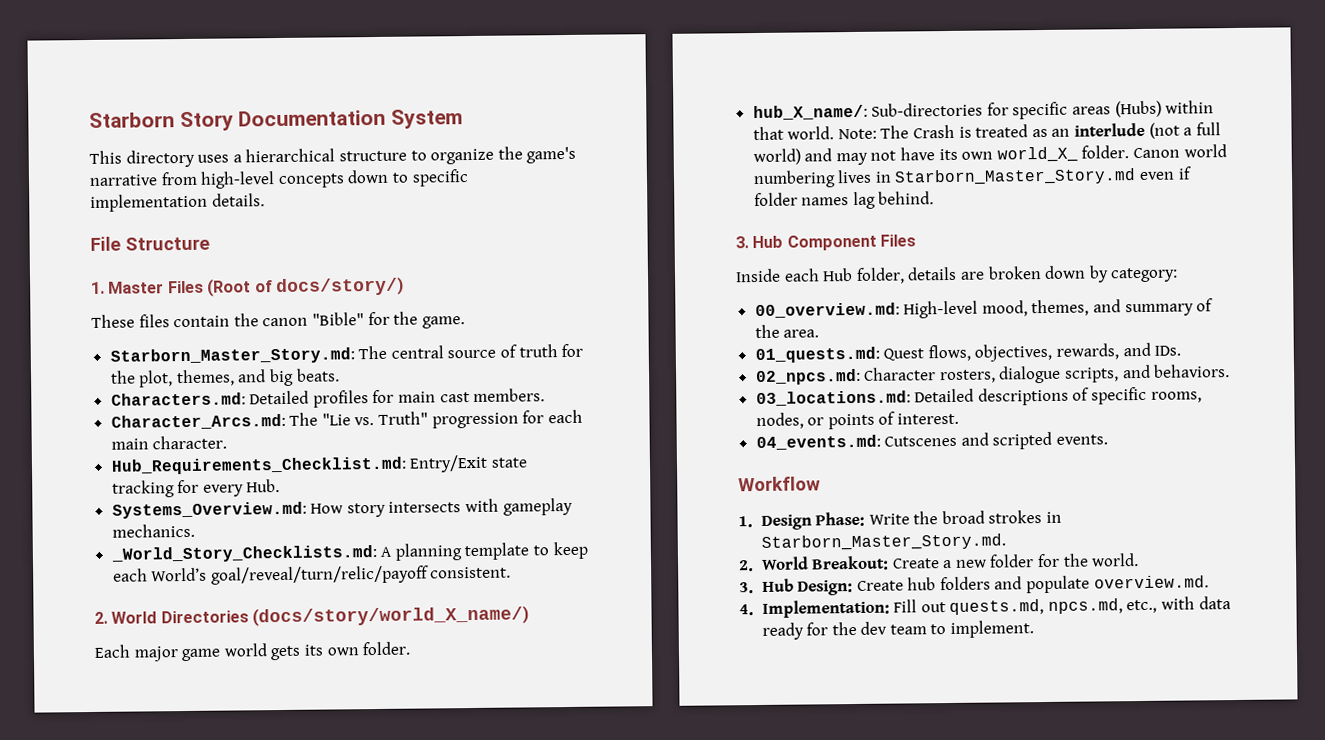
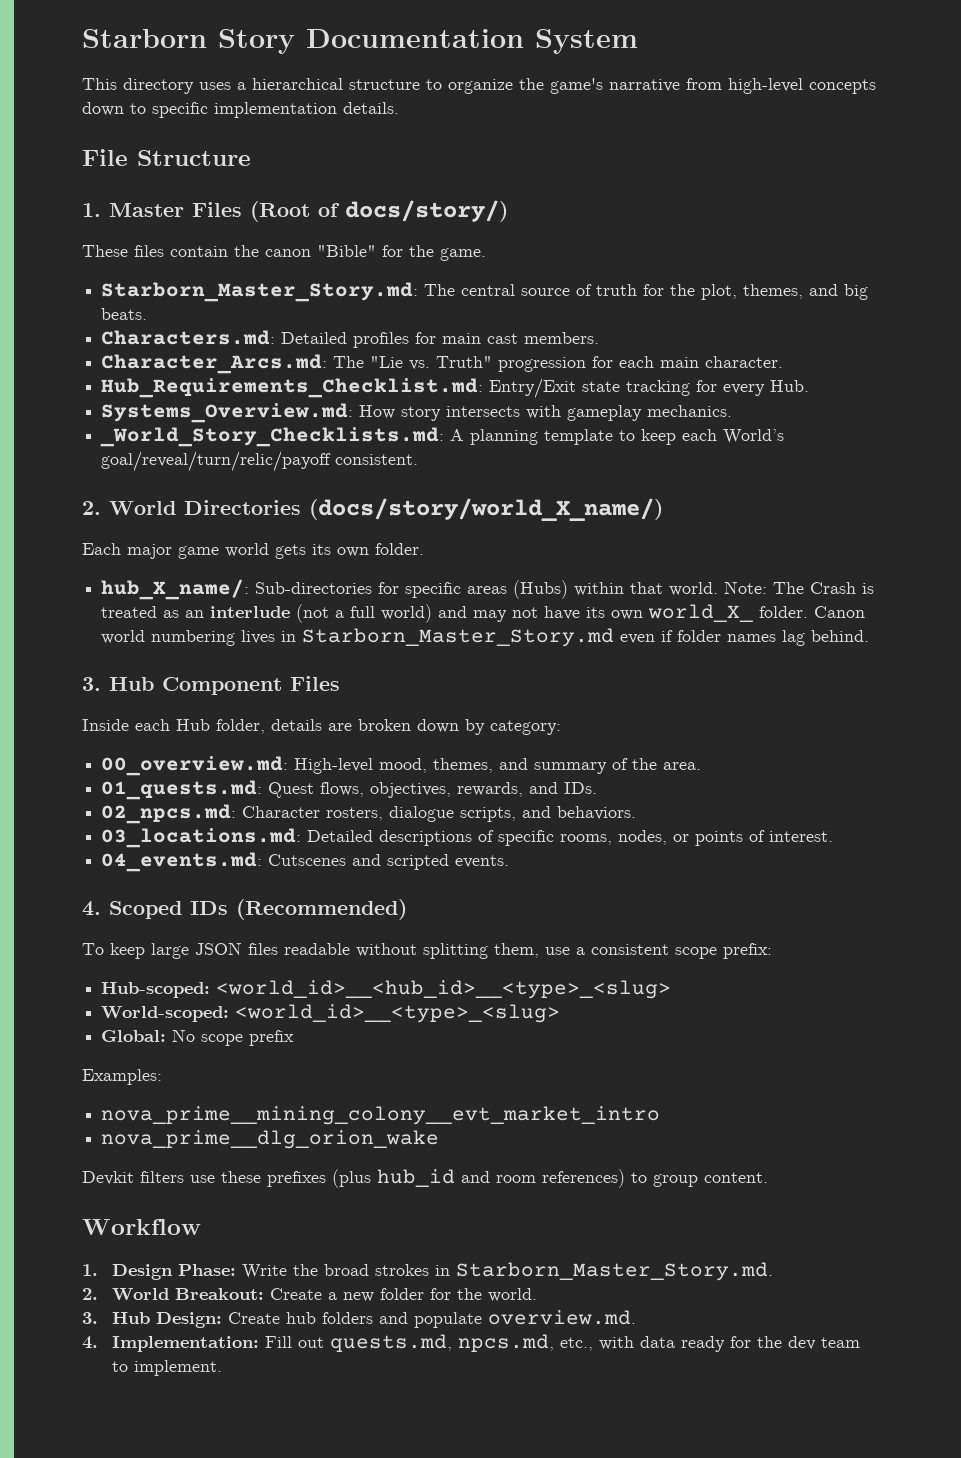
+ 4. Scoped IDs (Recommended)
+ To keep large JSON files readable without splitting them, use a consistent scope prefix:
+ Hub-scoped: <world_id>__<hub_id>__<type>_<slug>
+ World-scoped: <world_id>__<type>_<slug>
+ Global: No scope prefix
+ Examples:
+ nova_prime__mining_colony__evt_market_intro
+ nova_prime__dlg_orion_wake
+ Devkit filters use these prefixes (plus hub_id and room references) to group content.

